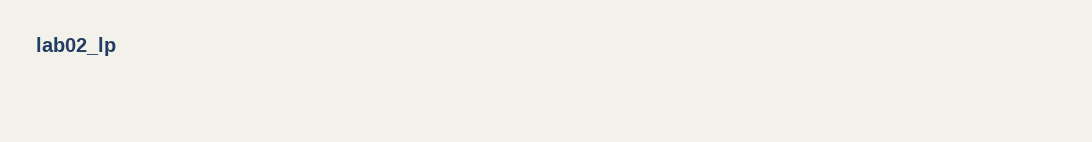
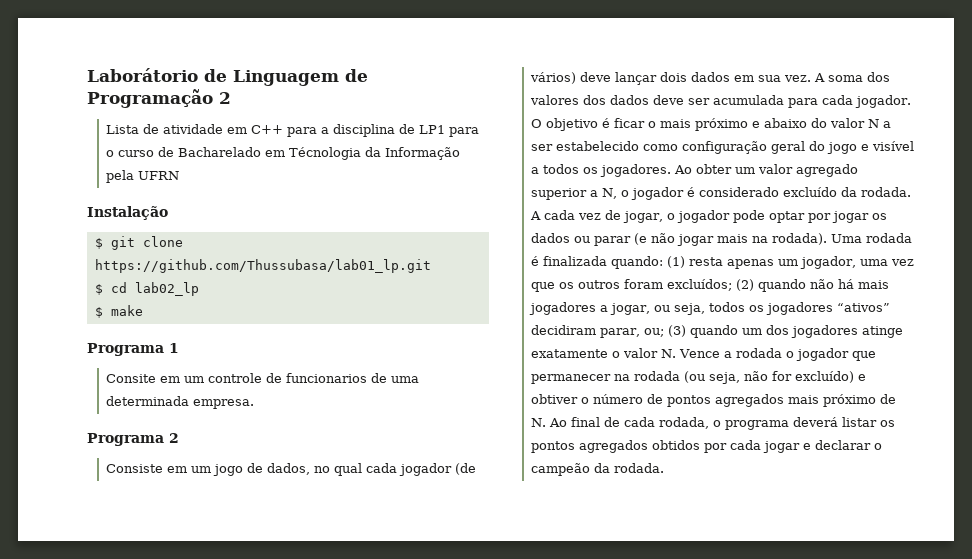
- lab02_lp
+ Laborátorio de Linguagem de Programação 2
+ Lista de atividade em C++ para a disciplina de LP1 para o curso de Bacharelado em Técnologia da Informação pela UFRN
+ Instalação
+ $ git clone https://github.com/Thussubasa/lab01_lp.git
+ $ cd lab02_lp
+ $ make
+ Programa 1
+ Consite em um controle de funcionarios de uma determinada empresa.
+ Programa 2
+ Consiste em um jogo de dados, no qual cada jogador (de vários) deve lançar dois dados em sua vez. A soma dos valores dos dados deve ser acumulada para cada jogador. O objetivo é ficar o mais próximo e abaixo do valor N a ser estabelecido como configuração geral do jogo e visível a todos os jogadores. Ao obter um valor agregado superior a N, o jogador é considerado excluído da rodada. A cada vez de jogar, o jogador pode optar por jogar os dados ou parar (e não jogar mais na rodada). Uma rodada é finalizada quando: (1) resta apenas um jogador, uma vez que os outros foram excluídos; (2) quando não há mais jogadores a jogar, ou seja, todos os jogadores “ativos” decidiram parar, ou; (3) quando um dos jogadores atinge exatamente o valor N. Vence a rodada o jogador que permanecer na rodada (ou seja, não for excluído) e obtiver o número de pontos agregados mais próximo de N. Ao final de cada rodada, o programa deverá listar os pontos agregados obtidos por cada jogar e declarar o campeão da rodada.

